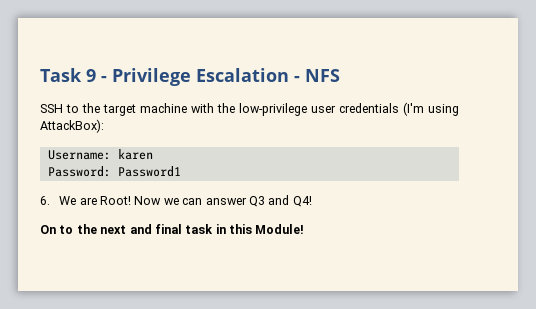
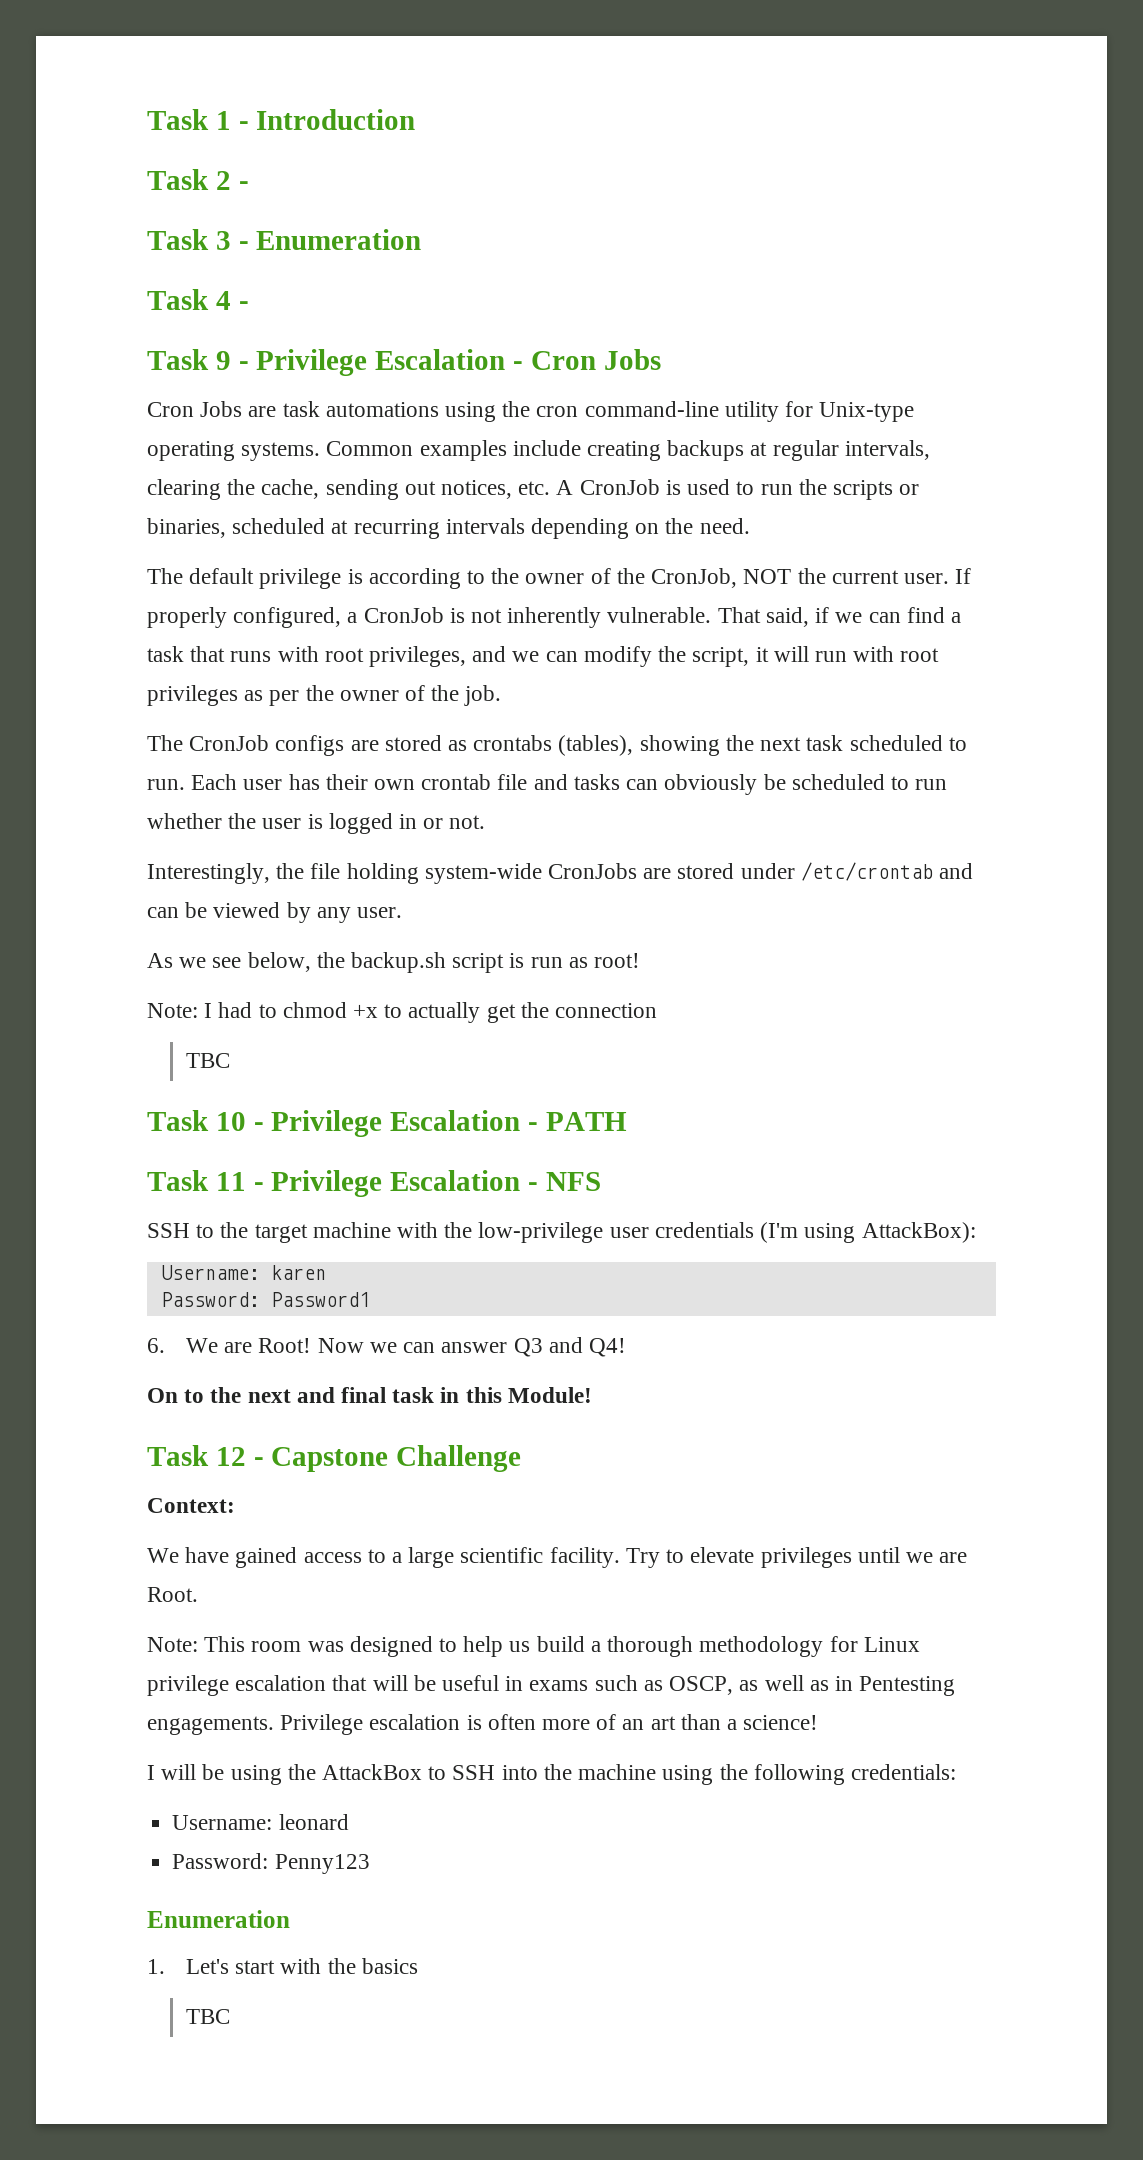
- Task 9 - Privilege Escalation - NFS
+ Task 1 - Introduction
+ Task 2 -
+ Task 3 - Enumeration
+ Task 4 -
+ Task 9 - Privilege Escalation - Cron Jobs
+ Cron Jobs are task automations using the cron command-line utility for Unix-type operating systems. Common examples include creating backups at regular intervals, clearing the cache, sending out notices, etc. A CronJob is used to run the scripts or binaries, scheduled at recurring intervals depending on the need.
+ The default privilege is according to the owner of the CronJob, NOT the current user. If properly configured, a CronJob is not inherently vulnerable. That said, if we can find a task that runs with root privileges, and we can modify the script, it will run with root privileges as per the owner of the job.
+ The CronJob configs are stored as crontabs (tables), showing the next task scheduled to run. Each user has their own crontab file and tasks can obviously be scheduled to run whether the user is logged in or not.
+ Interestingly, the file holding system-wide CronJobs are stored under /etc/crontab and can be viewed by any user.
+ As we see below, the backup.sh script is run as root!
+ Note: I had to chmod +x to actually get the connection
+ TBC
+ Task 10 - Privilege Escalation - PATH
+ Task 11 - Privilege Escalation - NFS
+ Task 12 - Capstone Challenge
+ Context:
+ We have gained access to a large scientific facility. Try to elevate privileges until we are Root.
+ Note: This room was designed to help us build a thorough methodology for Linux privilege escalation that will be useful in exams such as OSCP, as well as in Pentesting engagements. Privilege escalation is often more of an art than a science!
+ I will be using the AttackBox to SSH into the machine using the following credentials:
+ Username: leonard
+ Password: Penny123
+ Enumeration
+ 1. Let's start with the basics
+ TBC

